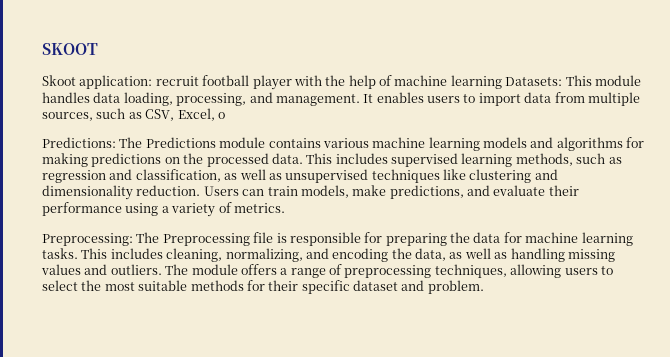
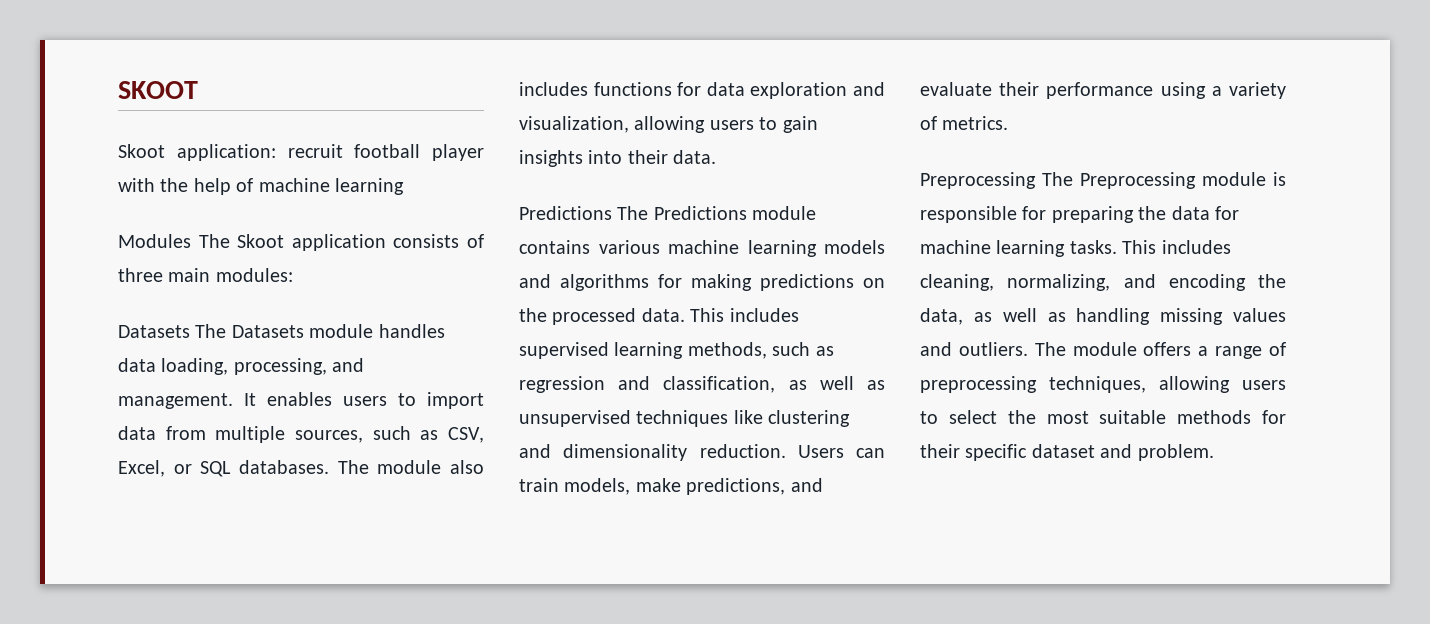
- Skoot application: recruit football player with the help of machine learning Datasets: This module handles data loading, processing, and management.
+ Skoot application: recruit football player with the help of machine learning
+ Modules The Skoot application consists of three main modules:
+ Datasets The Datasets module handles data loading, processing, and management.
- It enables users to import data from multiple sources, such as CSV, Excel, o
- Predictions: The Predictions module contains various machine learning models and algorithms for making predictions on the processed data.
+ It enables users to import data from multiple sources, such as CSV, Excel, or SQL databases. The module also includes functions for data exploration and visualization, allowing users to gain insights into their data.
+ Predictions The Predictions module contains various machine learning models and algorithms for making predictions on the processed data.
- Preprocessing: The Preprocessing file is responsible for preparing the data for machine learning tasks.
+ Preprocessing The Preprocessing module is responsible for preparing the data for machine learning tasks.

